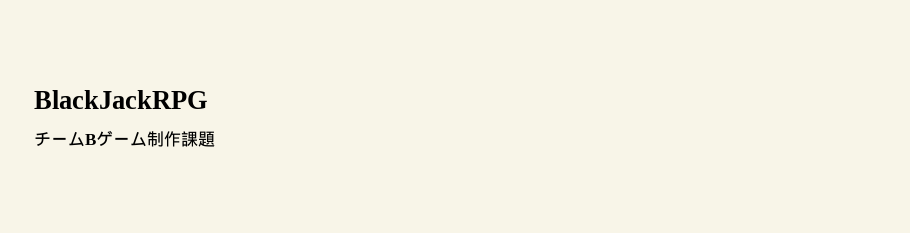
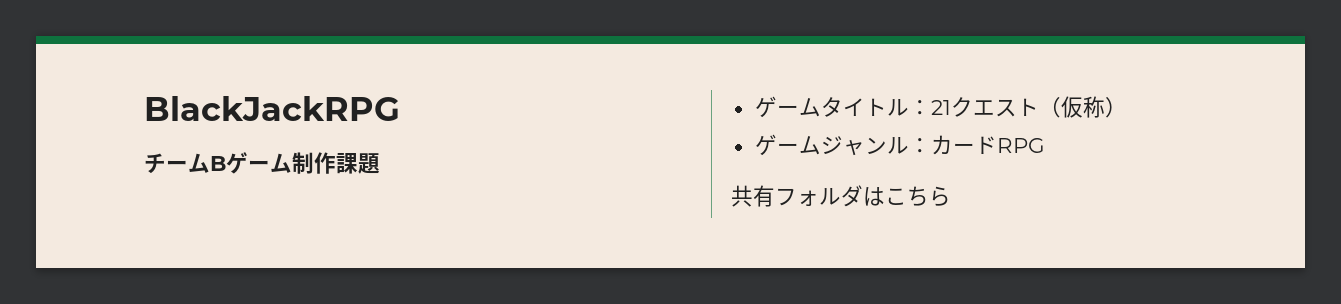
+ ゲームタイトル：21クエスト（仮称）
+ ゲームジャンル：カードRPG
+ 共有フォルダはこちら

